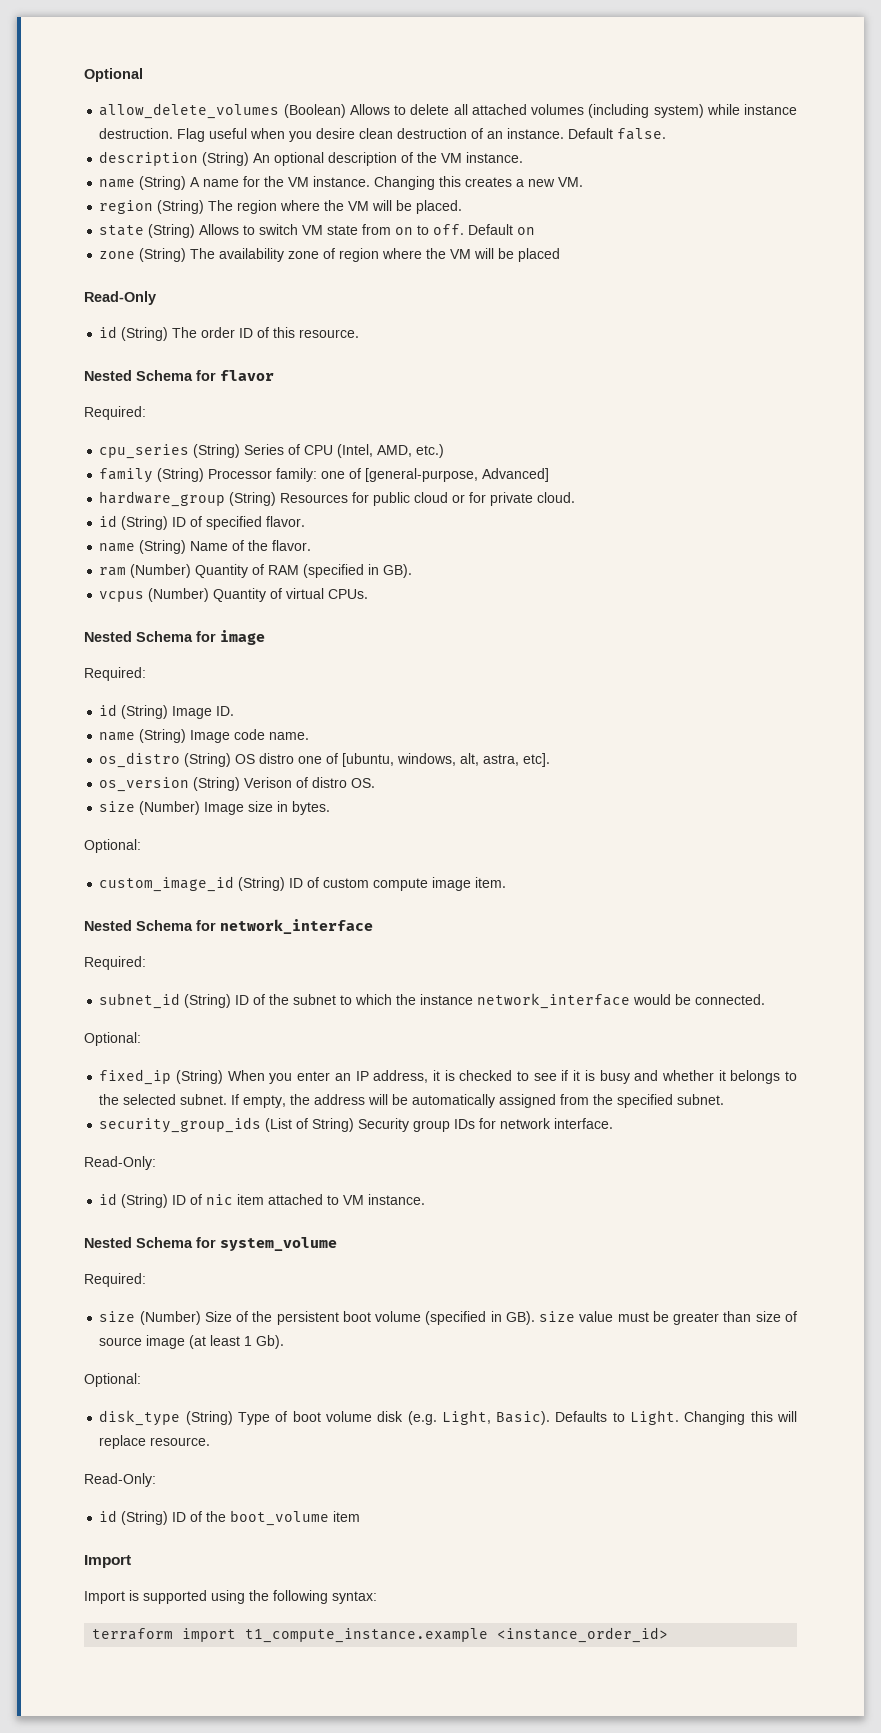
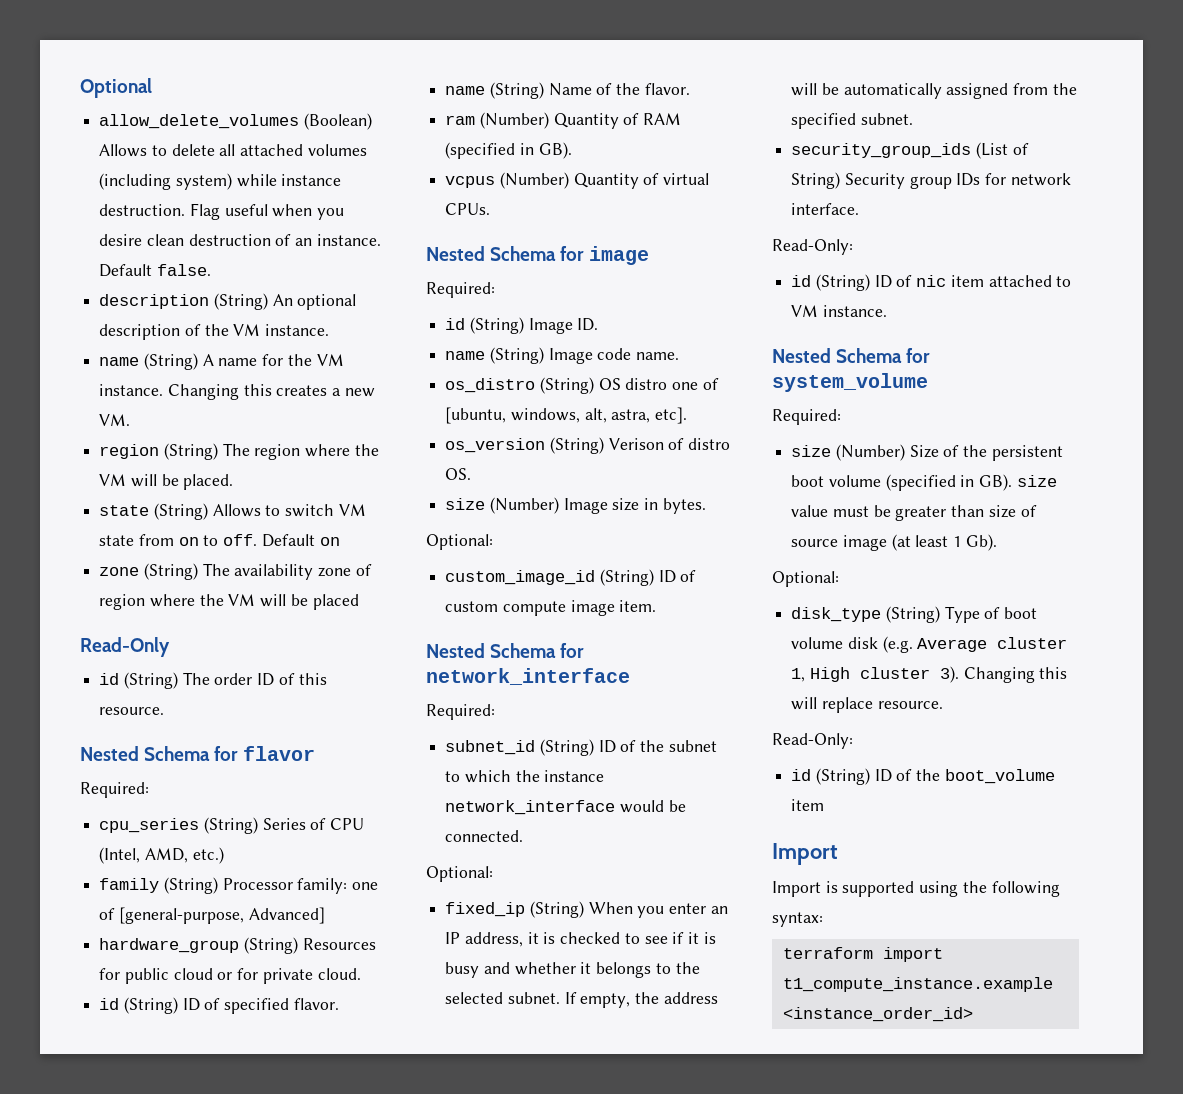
- disk_type (String) Type of boot volume disk (e.g. Light, Basic). Defaults to Light.
+ disk_type (String) Type of boot volume disk (e.g. Average cluster 1, High cluster 3).

